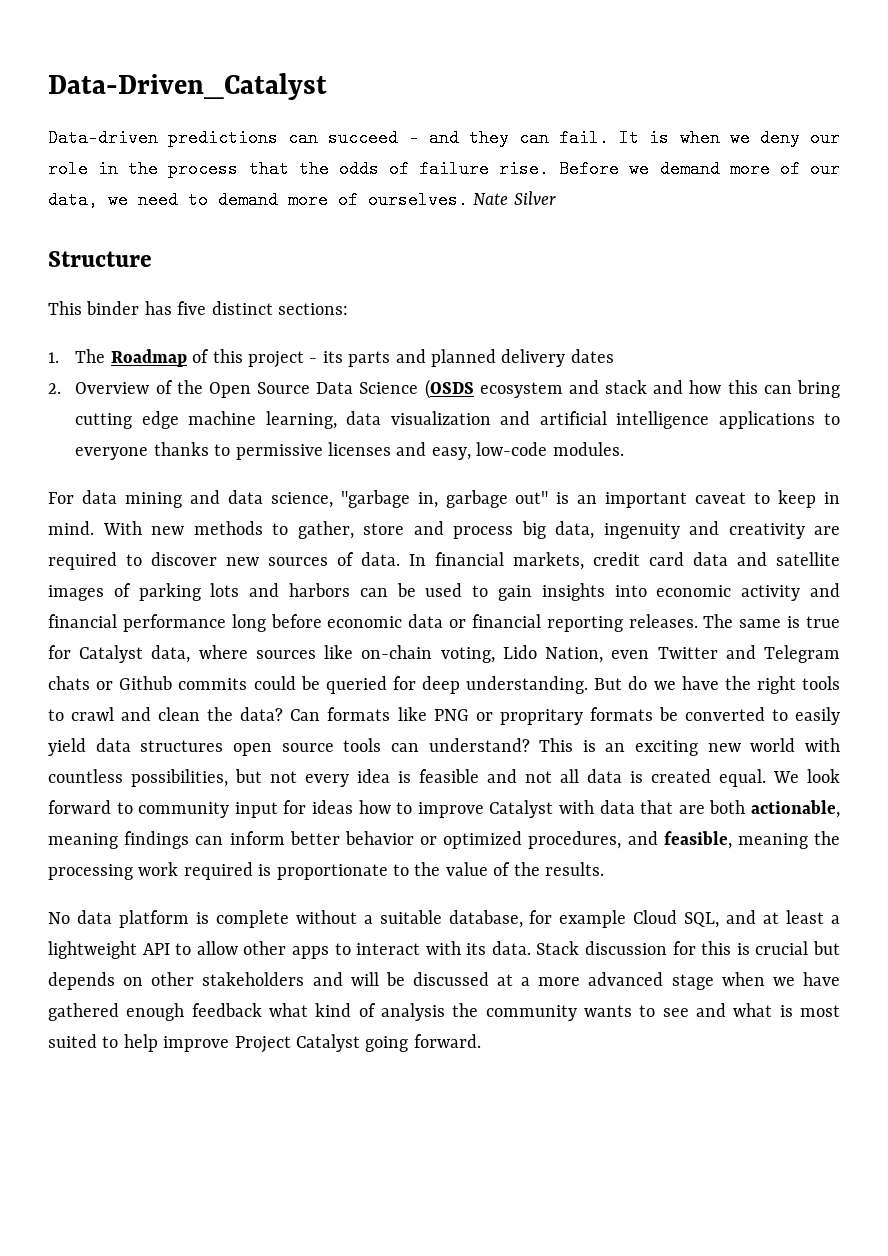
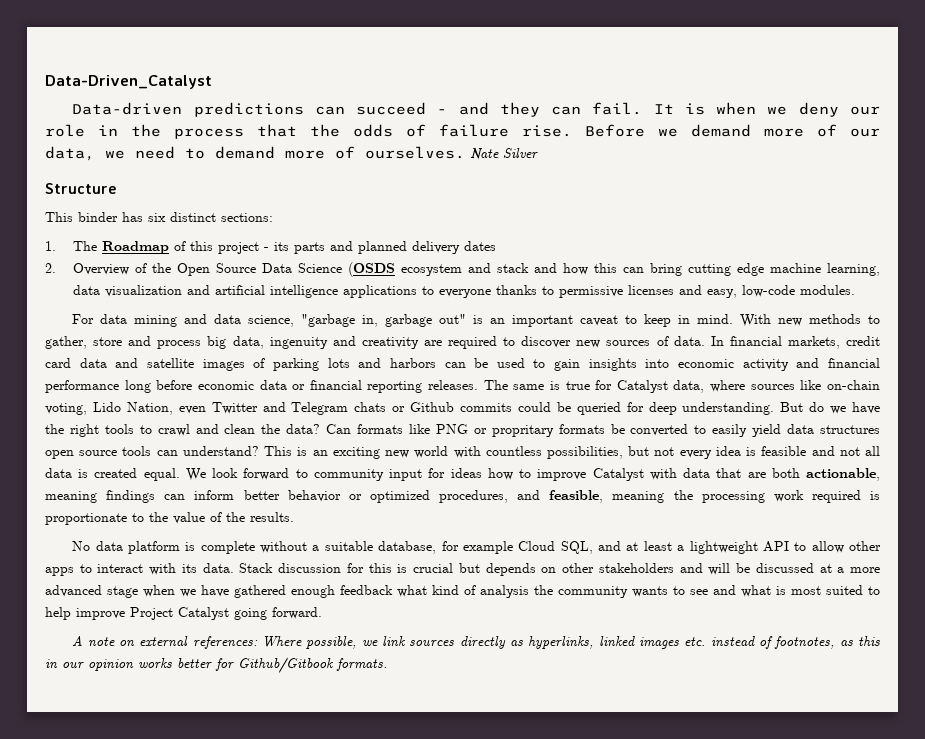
- This binder has five distinct sections:
+ This binder has six distinct sections:
+ A note on external references: Where possible, we link sources directly as hyperlinks, linked images etc. instead of footnotes, as this in our opinion works better for Github/Gitbook formats.

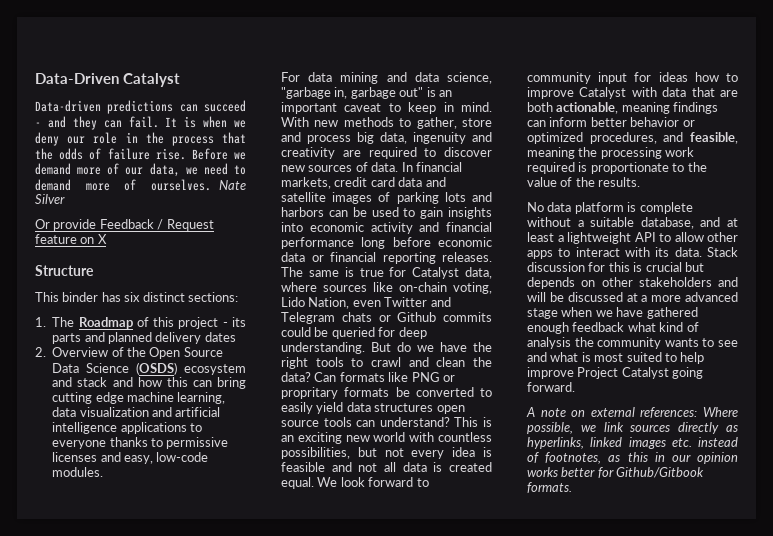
- Data-Driven_Catalyst
+ Data-Driven Catalyst
+ Or provide Feedback / Request feature on X
- 2. Overview of the Open Source Data Science (OSDS ecosystem and stack and how this can bring cutting edge machine learning, data visualization and artificial intelligence applications to everyone thanks to permissive licenses and easy, low-code modules.
+ 2. Overview of the Open Source Data Science (OSDS) ecosystem and stack and how this can bring cutting edge machine learning, data visualization and artificial intelligence applications to everyone thanks to permissive licenses and easy, low-code modules.
- No data platform is complete without a suitable database, for example Cloud SQL, and at least a lightweight API to allow other apps to interact with its data.
+ No data platform is complete without a suitable database, and at least a lightweight API to allow other apps to interact with its data.

